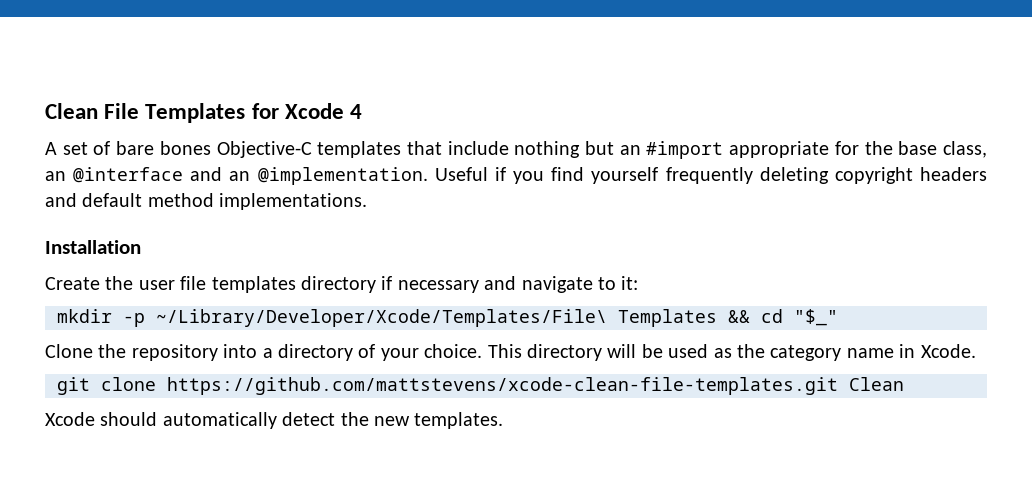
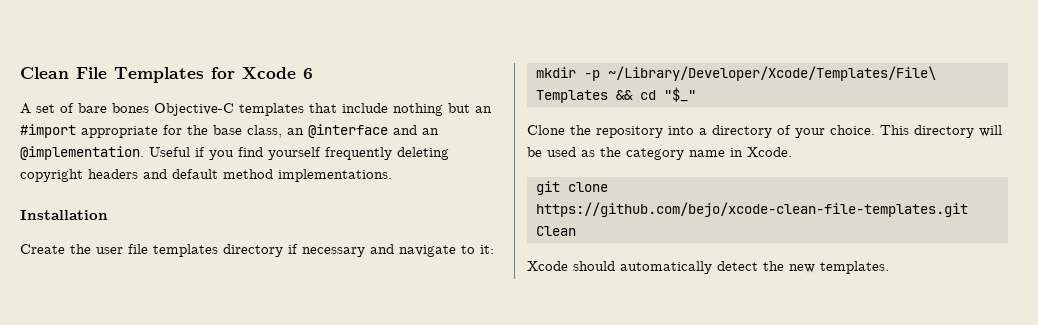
- Clean File Templates for Xcode 4
+ Clean File Templates for Xcode 6
- git clone https://github.com/mattstevens/xcode-clean-file-templates.git Clean
+ git clone https://github.com/bejo/xcode-clean-file-templates.git Clean

